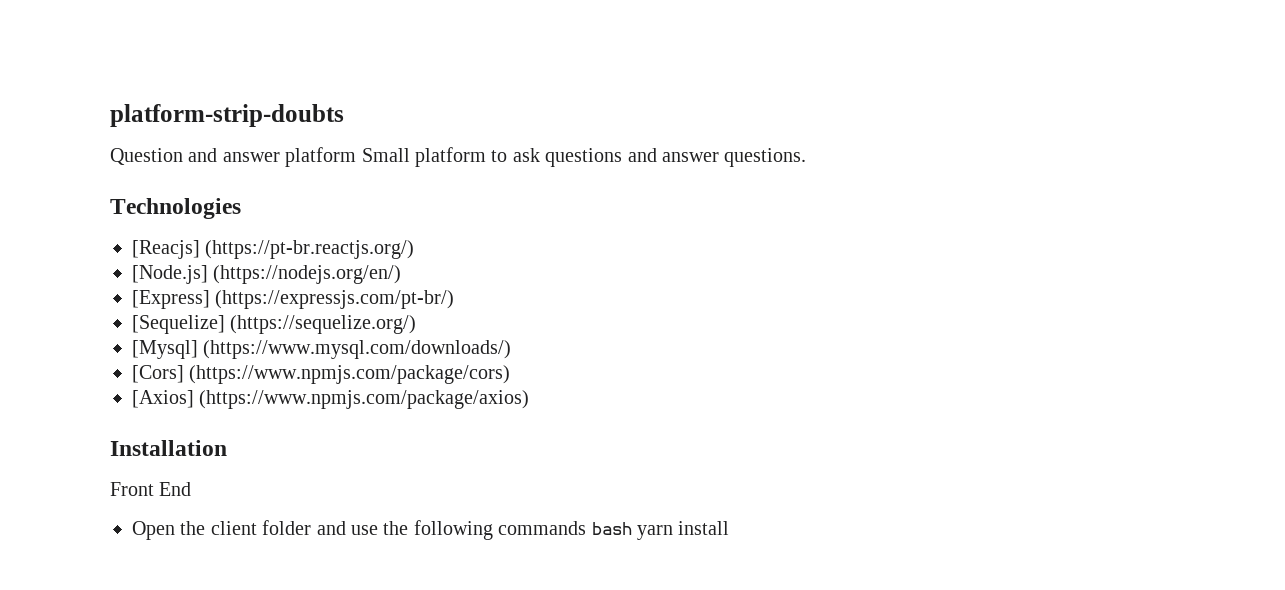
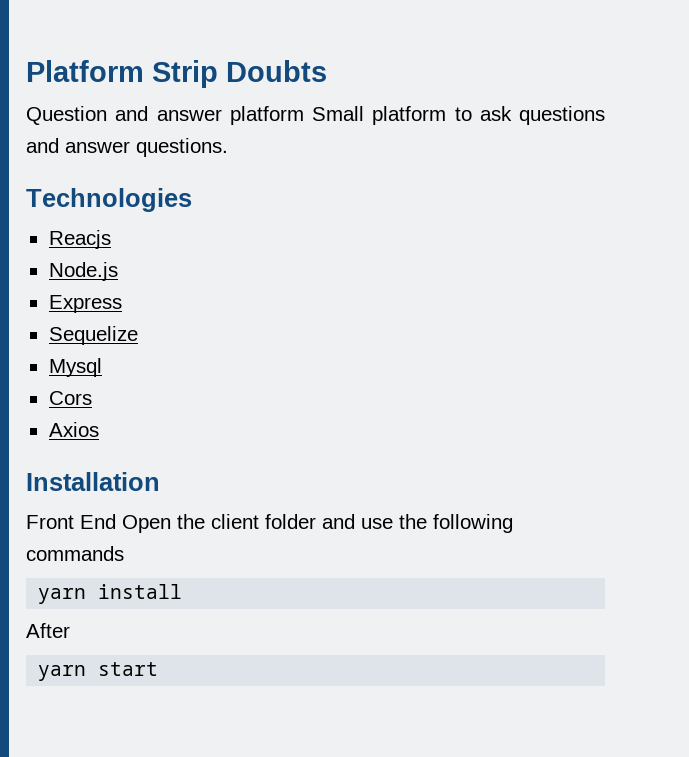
- platform-strip-doubts
+ Platform Strip Doubts
- [Reacjs] (https://pt-br.reactjs.org/)
- [Node.js] (https://nodejs.org/en/)
- [Express] (https://expressjs.com/pt-br/)
- [Sequelize] (https://sequelize.org/)
- [Mysql] (https://www.mysql.com/downloads/)
- [Cors] (https://www.npmjs.com/package/cors)
- [Axios] (https://www.npmjs.com/package/axios)
+ Reacjs
+ Node.js
+ Express
+ Sequelize
+ Mysql
+ Cors
+ Axios
- Front End
- Open the client folder and use the following commands bash yarn install
+ Front End Open the client folder and use the following commands
+ yarn install
+ After
+ yarn start

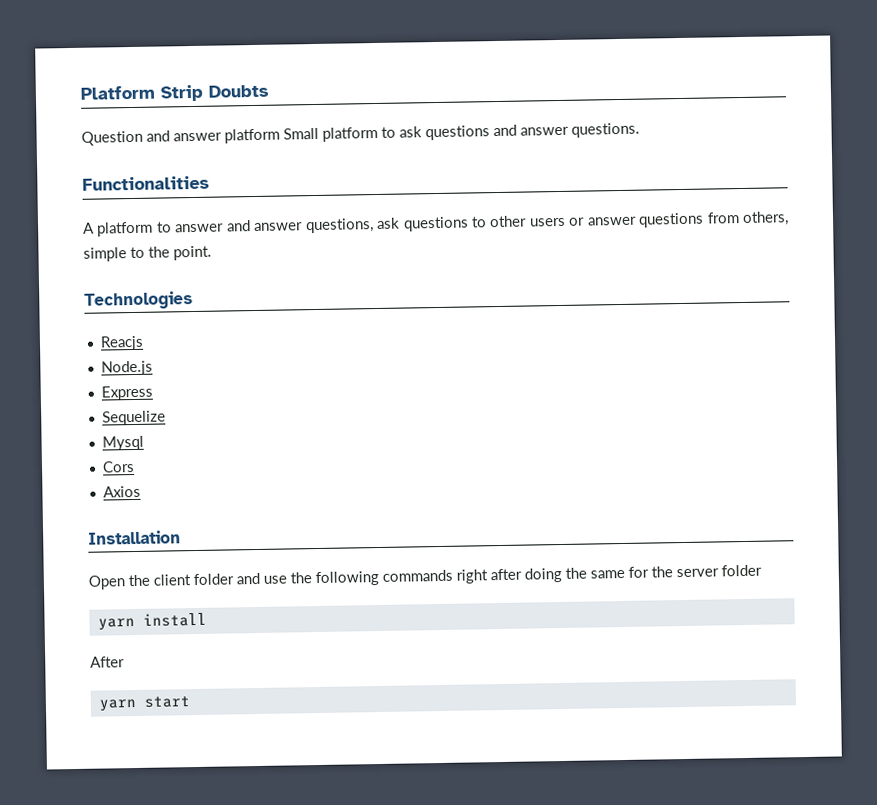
+ Functionalities
+ A platform to answer and answer questions, ask questions to other users or answer questions from others, simple to the point.
- Front End Open the client folder and use the following commands
+ Open the client folder and use the following commands right after doing the same for the server folder

